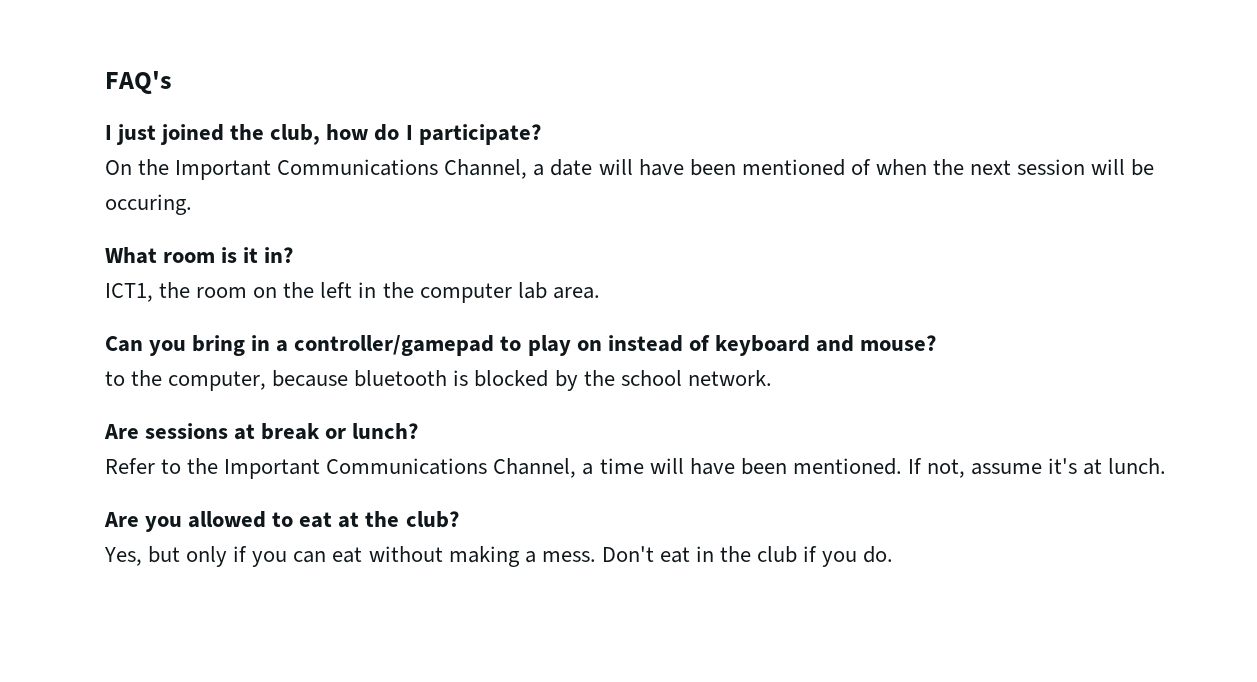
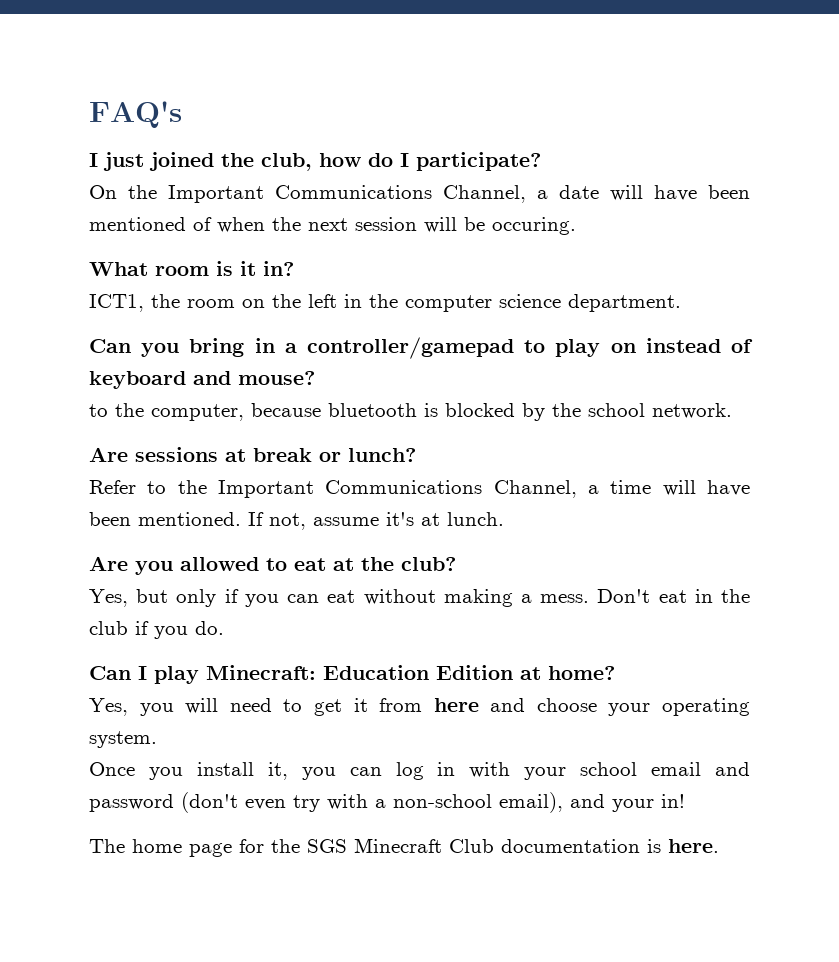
- ICT1, the room on the left in the computer lab area.
+ ICT1, the room on the left in the computer science department.
+ Can I play Minecraft: Education Edition at home?
+ Yes, you will need to get it from here and choose your operating system.
+ Once you install it, you can log in with your school email and password (don't even try with a non-school email), and your in!
+ The home page for the SGS Minecraft Club documentation is here.

